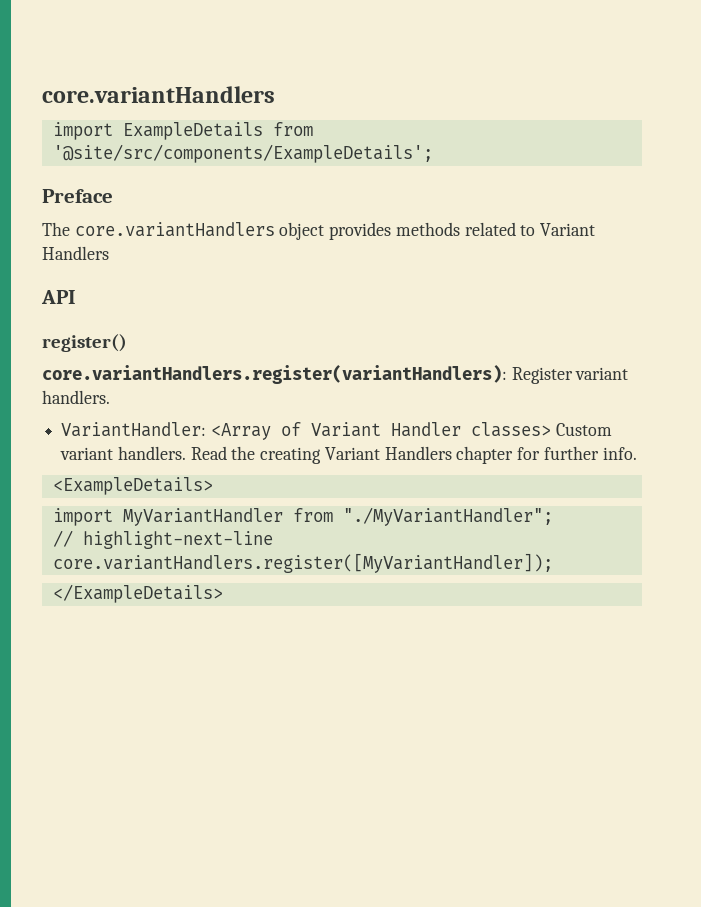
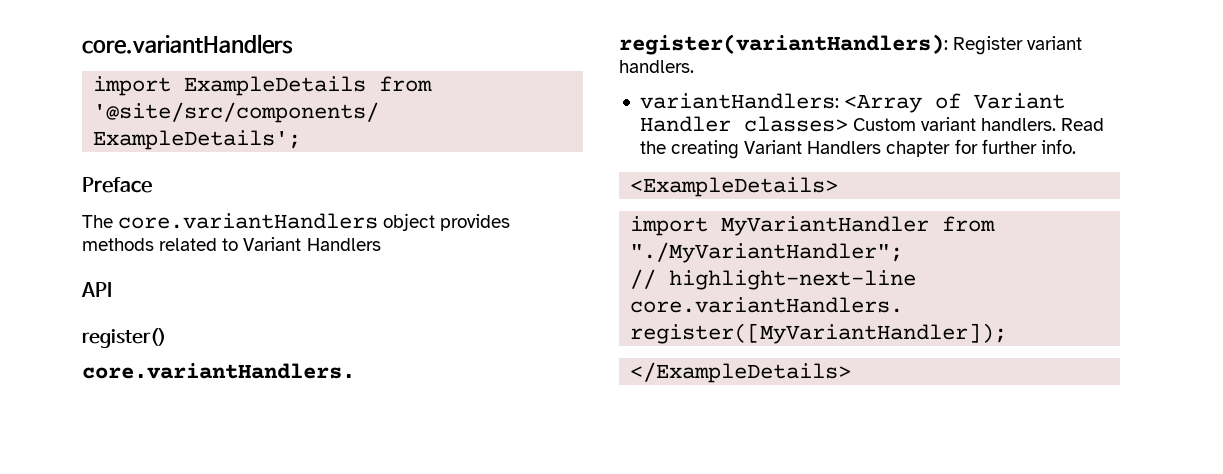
- VariantHandler: <Array of Variant Handler classes> Custom variant handlers.
+ variantHandlers: <Array of Variant Handler classes> Custom variant handlers.

